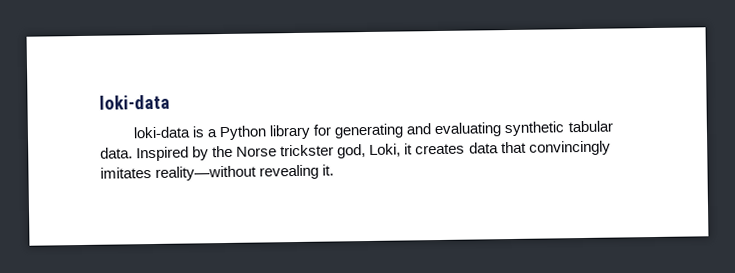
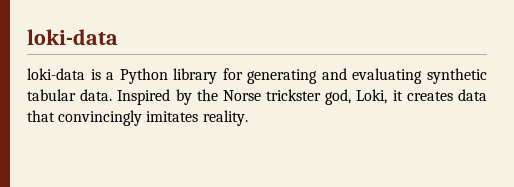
- Inspired by the Norse trickster god, Loki, it creates data that convincingly imitates reality—without revealing it.
+ Inspired by the Norse trickster god, Loki, it creates data that convincingly imitates reality.

